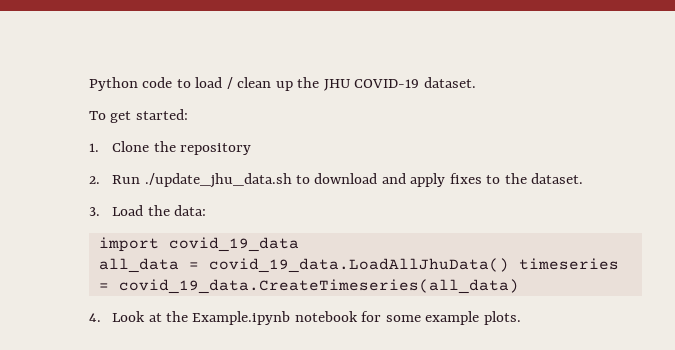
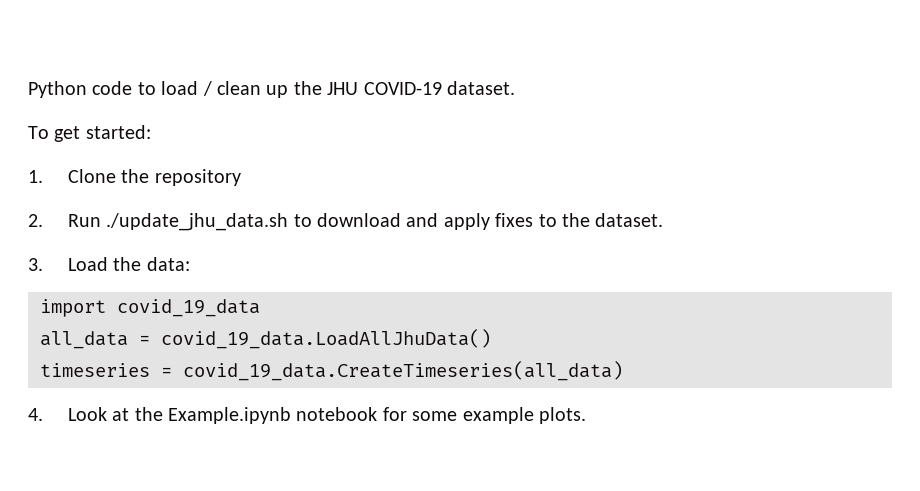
- all_data = covid_19_data.LoadAllJhuData() timeseries = covid_19_data.CreateTimeseries(all_data)
+ all_data = covid_19_data.LoadAllJhuData()
+ timeseries = covid_19_data.CreateTimeseries(all_data)

